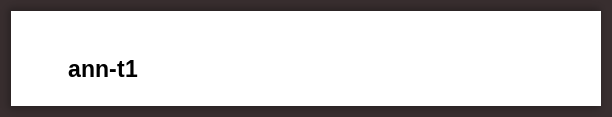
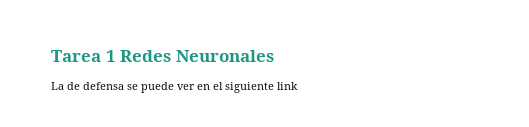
- ann-t1
+ Tarea 1 Redes Neuronales
+ La de defensa se puede ver en el siguiente link

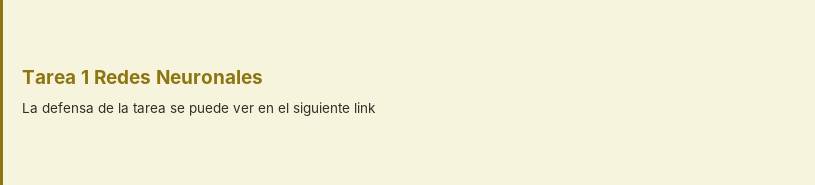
- La de defensa se puede ver en el siguiente link
+ La defensa de la tarea se puede ver en el siguiente link

